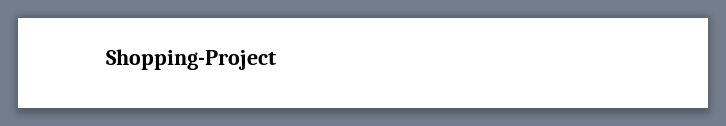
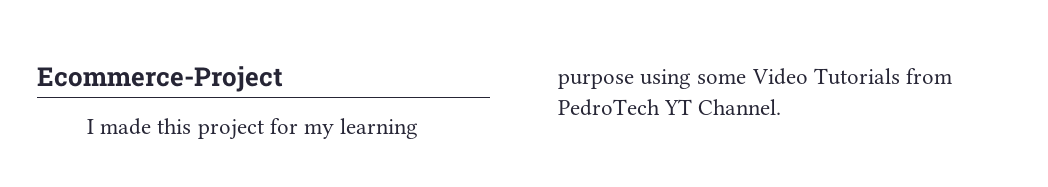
- Shopping-Project
+ Ecommerce-Project
+ I made this project for my learning purpose using some Video Tutorials from PedroTech YT Channel.

